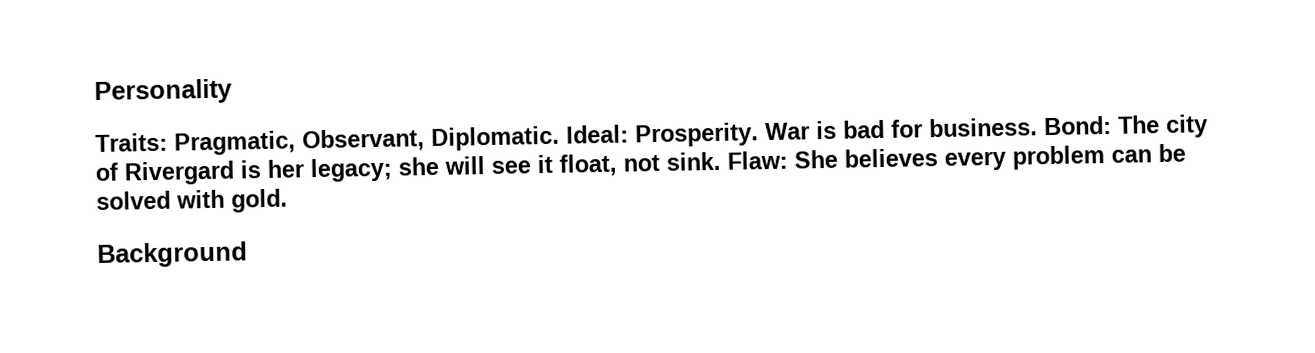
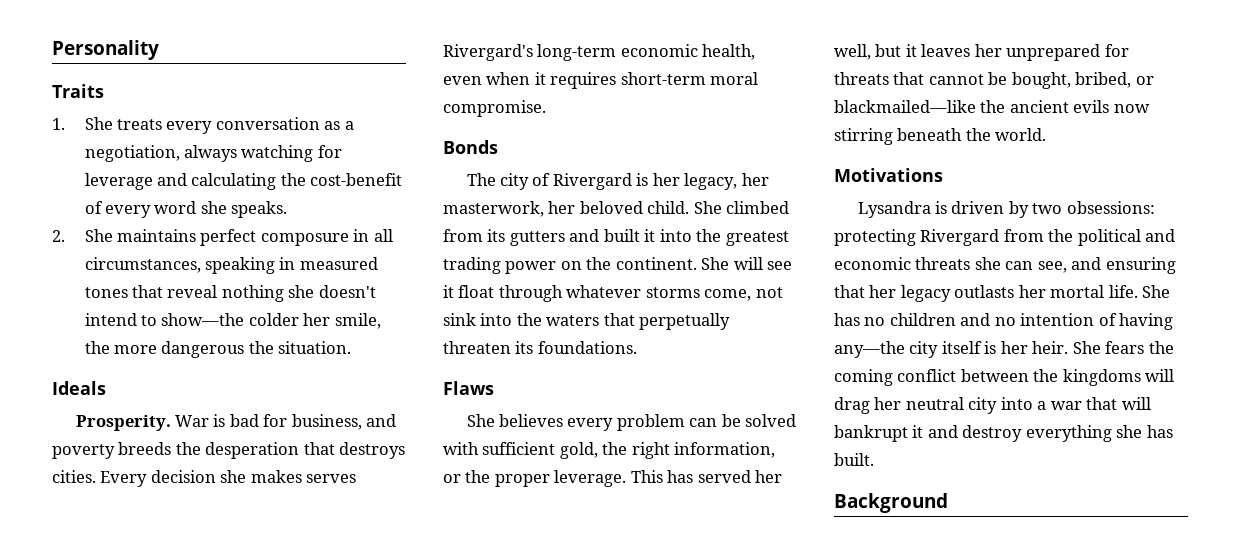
- Traits: Pragmatic, Observant, Diplomatic. Ideal: Prosperity.
+ Traits
+ 1. She treats every conversation as a negotiation, always watching for leverage and calculating the cost-benefit of every word she speaks.
+ 2. She maintains perfect composure in all circumstances, speaking in measured tones that reveal nothing she doesn't intend to show—the colder her smile, the more dangerous the situation.
+ Ideals
+ Prosperity.
- War is bad for business. Bond: The city of Rivergard is her legacy; she will see it float, not sink. Flaw: She believes every problem can be solved with gold.
+ War is bad for business, and poverty breeds the desperation that destroys cities. Every decision she makes serves Rivergard's long-term economic health, even when it requires short-term moral compromise.
+ Bonds
+ The city of Rivergard is her legacy, her masterwork, her beloved child. She climbed from its gutters and built it into the greatest trading power on the continent. She will see it float through whatever storms come, not sink into the waters that perpetually threaten its foundations.
+ Flaws
+ She believes every problem can be solved with sufficient gold, the right information, or the proper leverage. This has served her well, but it leaves her unprepared for threats that cannot be bought, bribed, or blackmailed—like the ancient evils now stirring beneath the world.
+ Motivations
+ Lysandra is driven by two obsessions: protecting Rivergard from the political and economic threats she can see, and ensuring that her legacy outlasts her mortal life. She has no children and no intention of having any—the city itself is her heir. She fears the coming conflict between the kingdoms will drag her neutral city into a war that will bankrupt it and destroy everything she has built.

